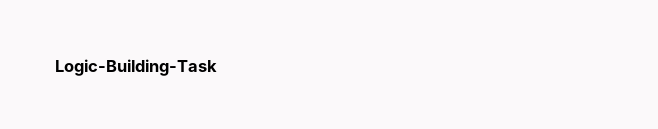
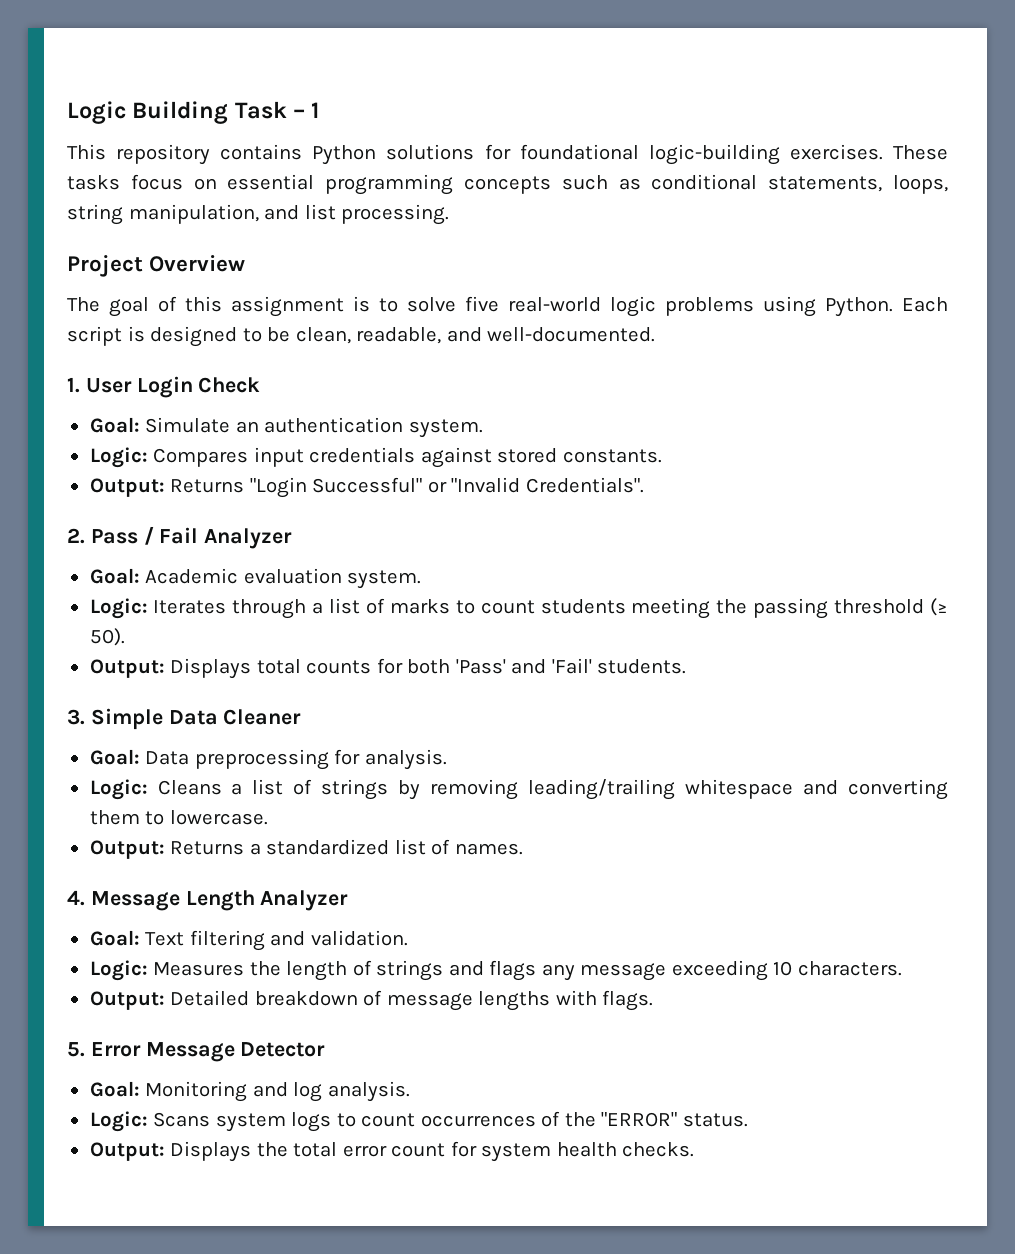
- Logic-Building-Task
+ Logic Building Task – 1
+ This repository contains Python solutions for foundational logic-building exercises. These tasks focus on essential programming concepts such as conditional statements, loops, string manipulation, and list processing.
+ Project Overview
+ The goal of this assignment is to solve five real-world logic problems using Python. Each script is designed to be clean, readable, and well-documented.
+ 1. User Login Check
+ Goal: Simulate an authentication system.
+ Logic: Compares input credentials against stored constants.
+ Output: Returns "Login Successful" or "Invalid Credentials".
+ 2. Pass / Fail Analyzer
+ Goal: Academic evaluation system.
+ Logic: Iterates through a list of marks to count students meeting the passing threshold (≥ 50).
+ Output: Displays total counts for both 'Pass' and 'Fail' students.
+ 3. Simple Data Cleaner
+ Goal: Data preprocessing for analysis.
+ Logic: Cleans a list of strings by removing leading/trailing whitespace and converting them to lowercase.
+ Output: Returns a standardized list of names.
+ 4. Message Length Analyzer
+ Goal: Text filtering and validation.
+ Logic: Measures the length of strings and flags any message exceeding 10 characters.
+ Output: Detailed breakdown of message lengths with flags.
+ 5. Error Message Detector
+ Goal: Monitoring and log analysis.
+ Logic: Scans system logs to count occurrences of the "ERROR" status.
+ Output: Displays the total error count for system health checks.

